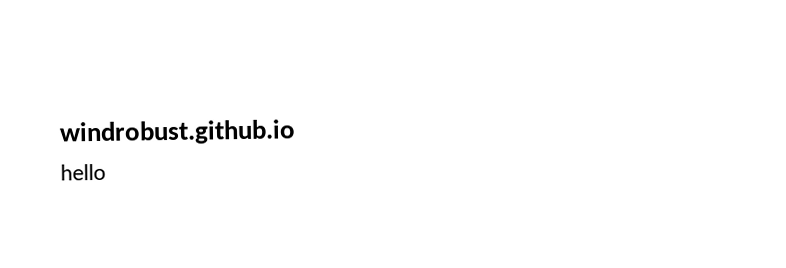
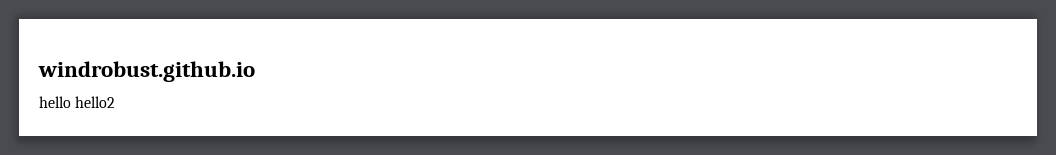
- hello
+ hello hello2

